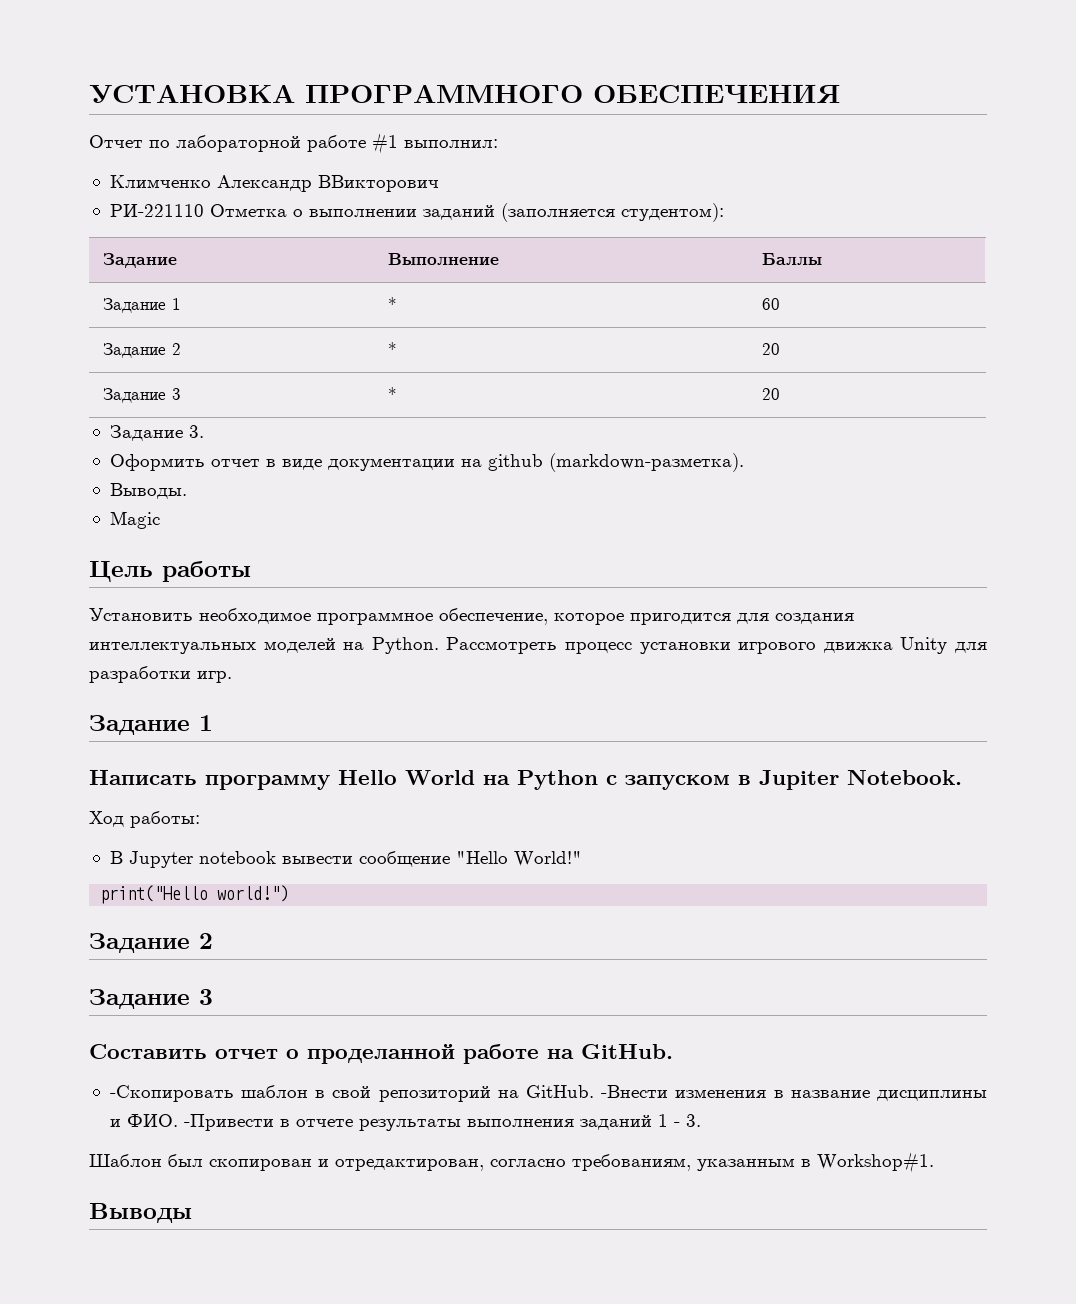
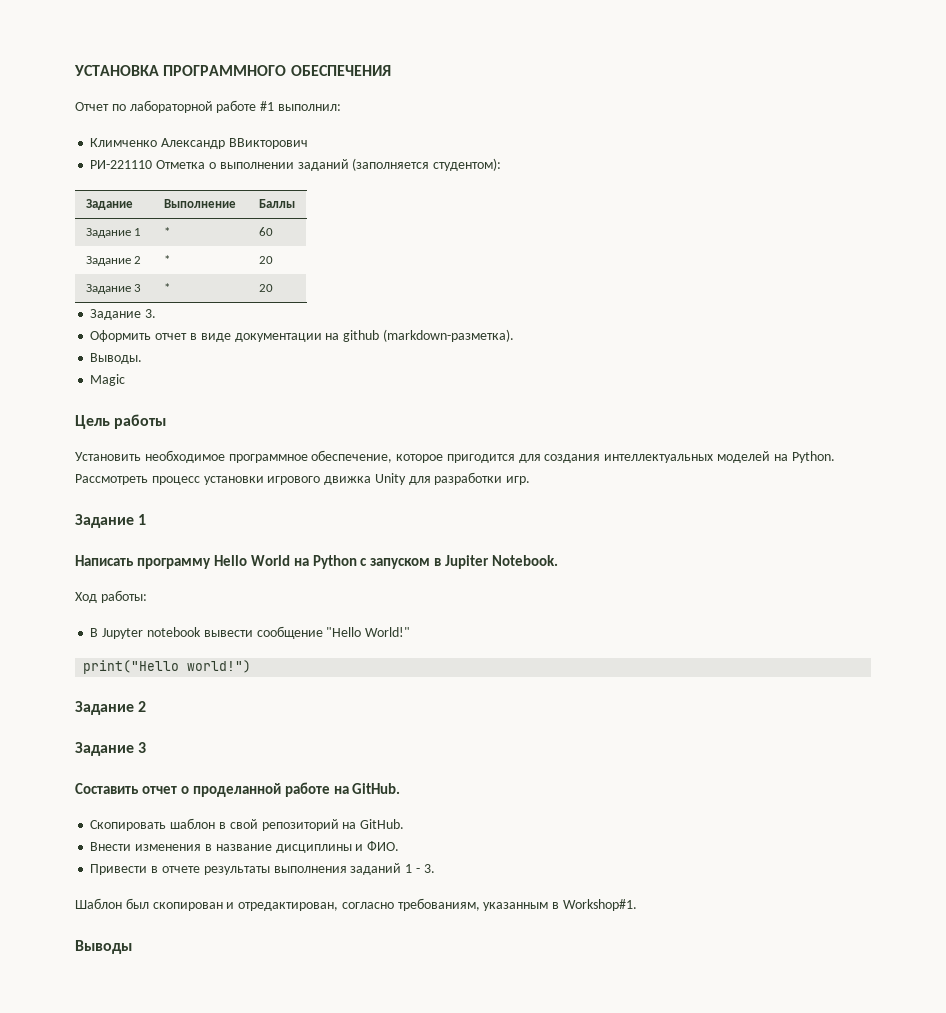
- -Скопировать шаблон в свой репозиторий на GitHub. -Внести изменения в название дисциплины и ФИО. -Привести в отчете результаты выполнения заданий 1 - 3.
+ Скопировать шаблон в свой репозиторий на GitHub.
+ Внести изменения в название дисциплины и ФИО.
+ Привести в отчете результаты выполнения заданий 1 - 3.

